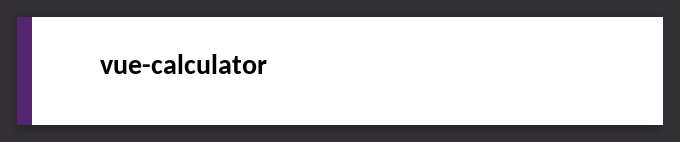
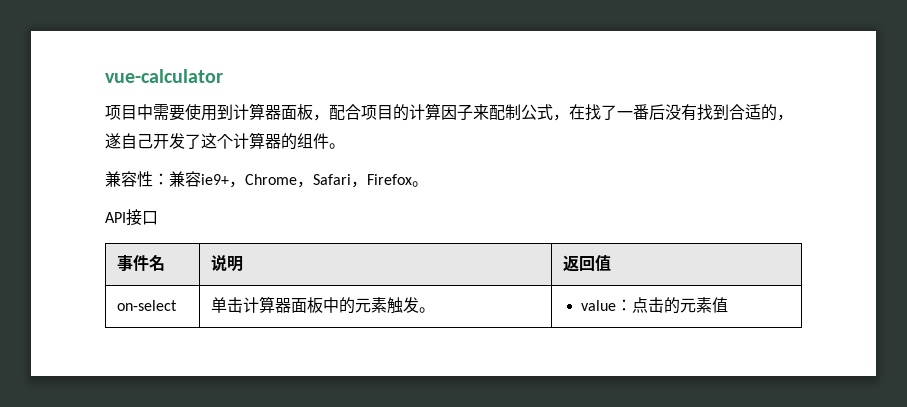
+ 项目中需要使用到计算器面板，配合项目的计算因子来配制公式，在找了一番后没有找到合适的，遂自己开发了这个计算器的组件。
+ 兼容性：兼容ie9+，Chrome，Safari，Firefox。
+ API接口
+ 事件名 | 说明 | 返回值
+ on-select | 单击计算器面板中的元素触发。 | value：点击的元素值

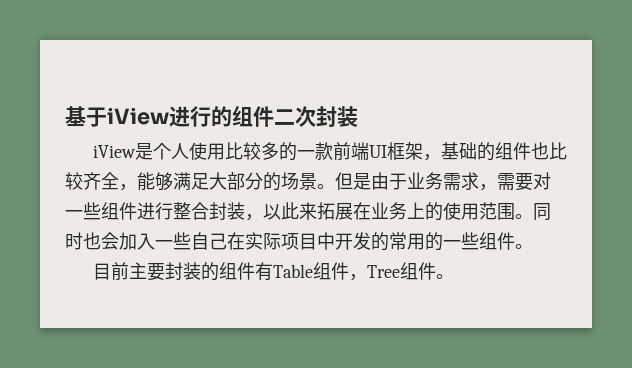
- vue-calculator
- 项目中需要使用到计算器面板，配合项目的计算因子来配制公式，在找了一番后没有找到合适的，遂自己开发了这个计算器的组件。
- 兼容性：兼容ie9+，Chrome，Safari，Firefox。
- API接口
- 事件名 | 说明 | 返回值
- on-select | 单击计算器面板中的元素触发。 | value：点击的元素值
+ 基于iView进行的组件二次封装
+ iView是个人使用比较多的一款前端UI框架，基础的组件也比较齐全，能够满足大部分的场景。但是由于业务需求，需要对一些组件进行整合封装，以此来拓展在业务上的使用范围。同时也会加入一些自己在实际项目中开发的常用的一些组件。
+ 目前主要封装的组件有Table组件，Tree组件。

